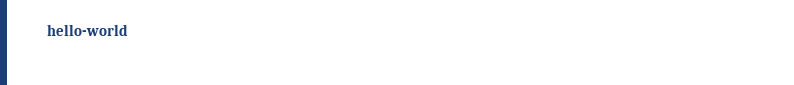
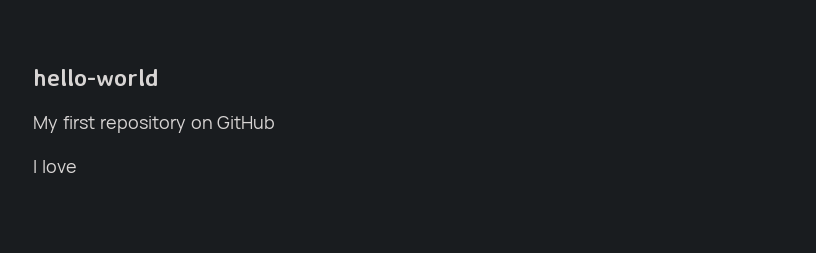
+ My first repository on GitHub
+ I love

